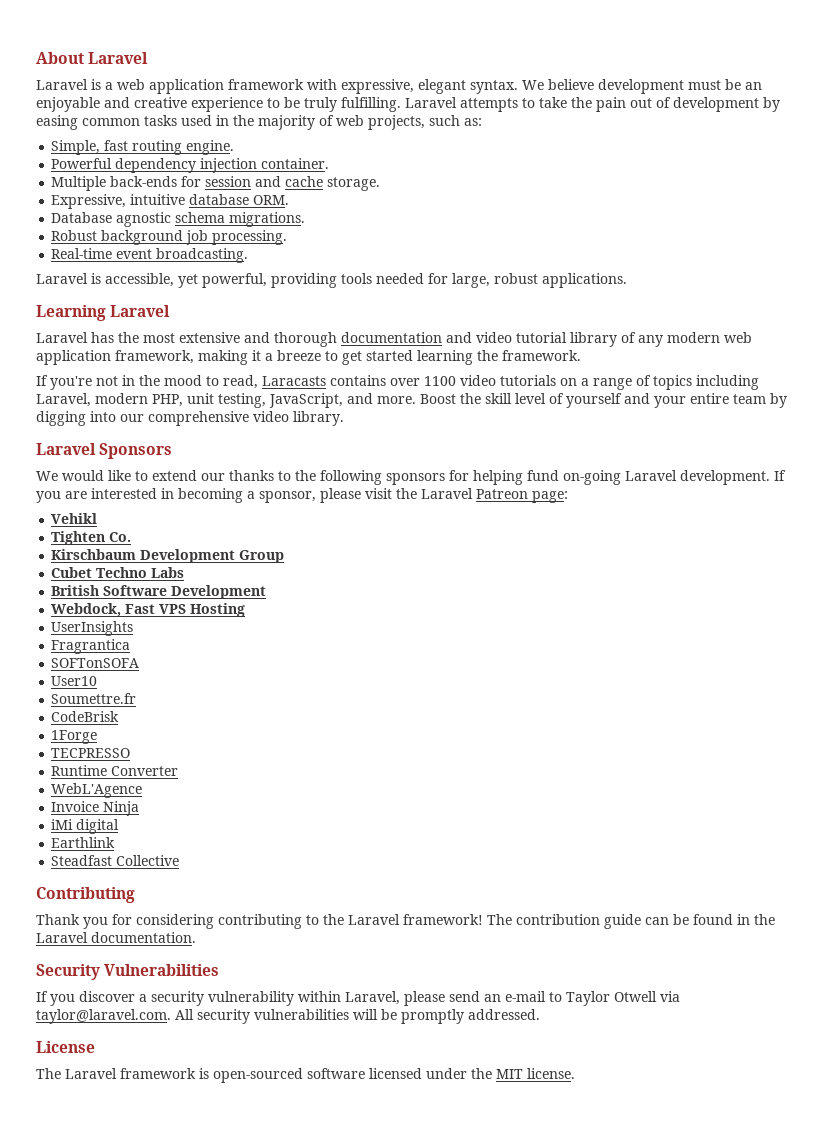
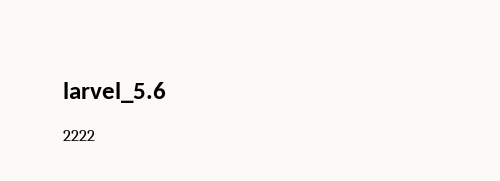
- About Laravel
- Laravel is a web application framework with expressive, elegant syntax. We believe development must be an enjoyable and creative experience to be truly fulfilling. Laravel attempts to take the pain out of development by easing common tasks used in the majority of web projects, such as:
- Simple, fast routing engine.
- Powerful dependency injection container.
- Multiple back-ends for session and cache storage.
- Expressive, intuitive database ORM.
- Database agnostic schema migrations.
- Robust background job processing.
- Real-time event broadcasting.
- Laravel is accessible, yet powerful, providing tools needed for large, robust applications.
- Learning Laravel
- Laravel has the most extensive and thorough documentation and video tutorial library of any modern web application framework, making it a breeze to get started learning the framework.
- If you're not in the mood to read, Laracasts contains over 1100 video tutorials on a range of topics including Laravel, modern PHP, unit testing, JavaScript, and more. Boost the skill level of yourself and your entire team by digging into our comprehensive video library.
- Laravel Sponsors
- We would like to extend our thanks to the following sponsors for helping fund on-going Laravel development. If you are interested in becoming a sponsor, please visit the Laravel Patreon page:
- Vehikl
- Tighten Co.
- Kirschbaum Development Group
- Cubet Techno Labs
- British Software Development
- Webdock, Fast VPS Hosting
- UserInsights
- Fragrantica
- SOFTonSOFA
- User10
- Soumettre.fr
- CodeBrisk
- 1Forge
- TECPRESSO
- Runtime Converter
- WebL'Agence
- Invoice Ninja
- iMi digital
- Earthlink
- Steadfast Collective
- Contributing
- Thank you for considering contributing to the Laravel framework! The contribution guide can be found in the Laravel documentation.
- Security Vulnerabilities
- If you discover a security vulnerability within Laravel, please send an e-mail to Taylor Otwell via taylor@laravel.com. All security vulnerabilities will be promptly addressed.
- License
- The Laravel framework is open-sourced software licensed under the MIT license.
+ larvel_5.6
+ 2222

